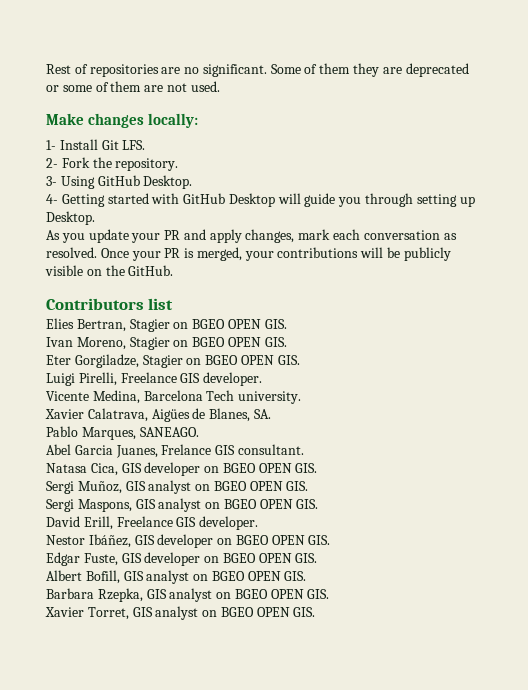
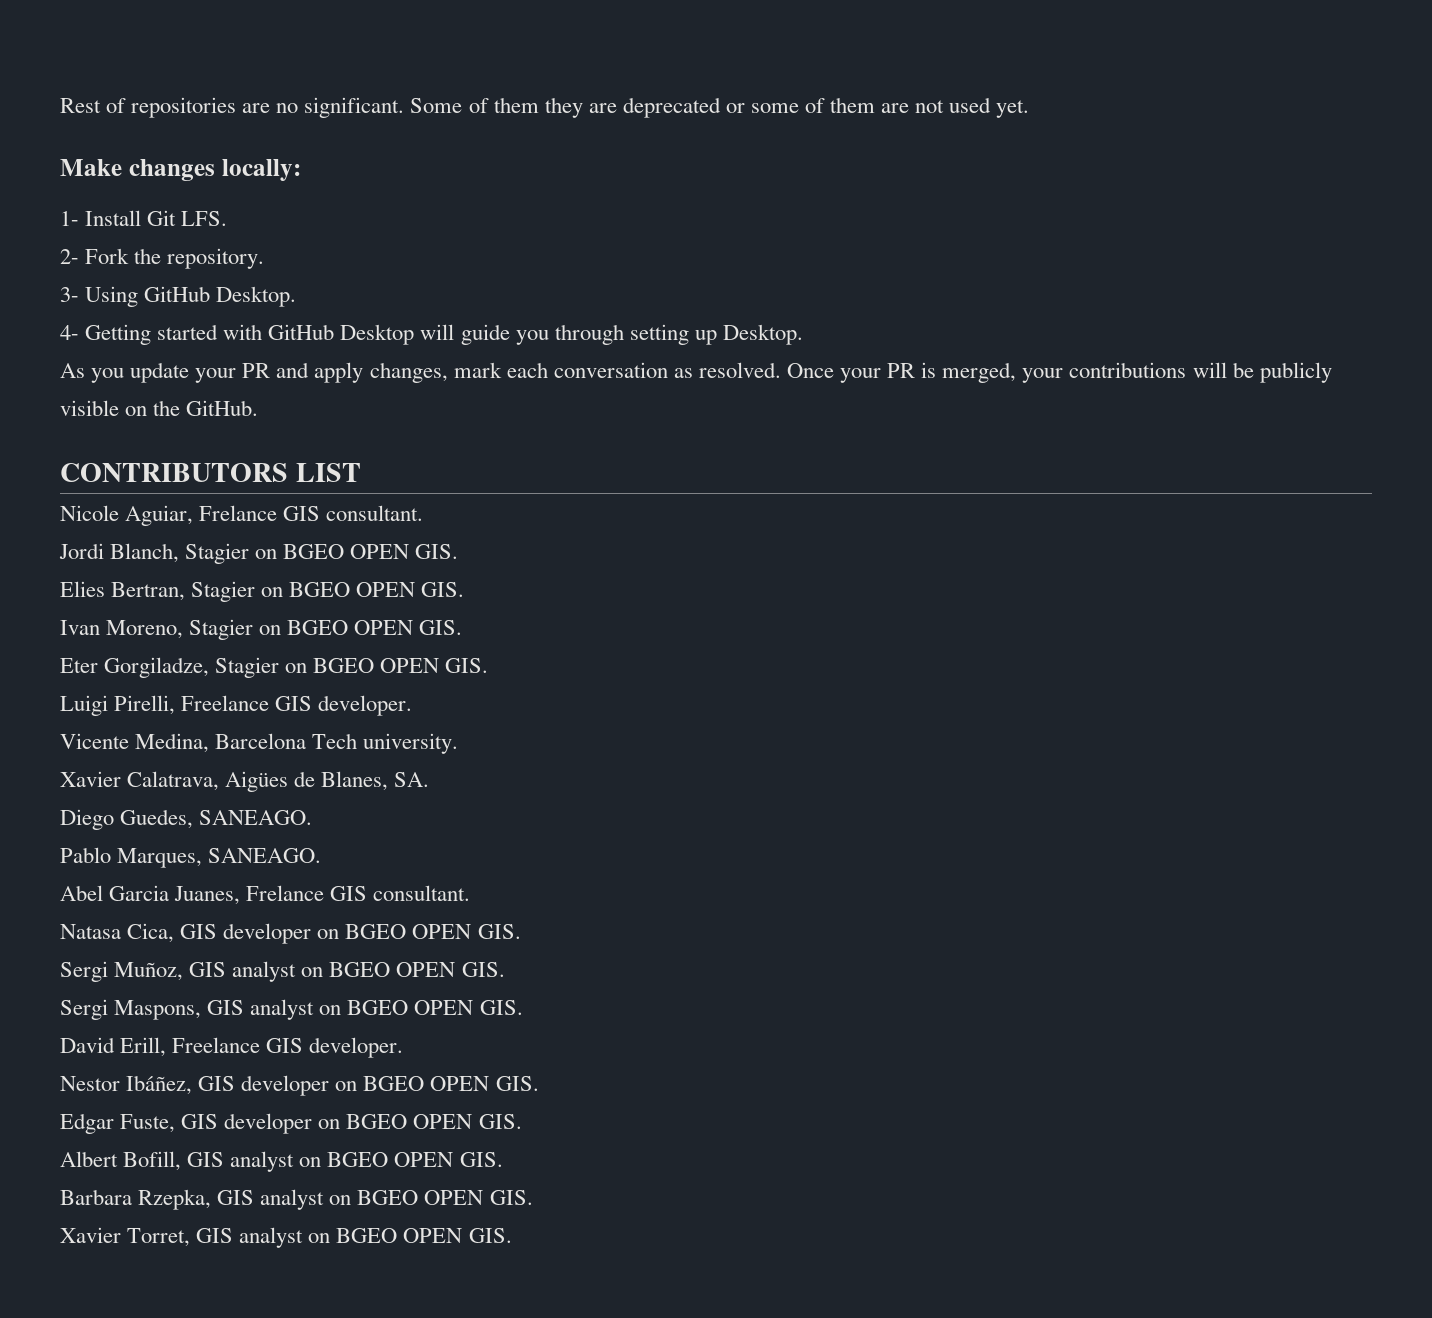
- Some of them they are deprecated or some of them are not used.
+ Some of them they are deprecated or some of them are not used yet.
- Contributors list
+ CONTRIBUTORS LIST
+ Nicole Aguiar, Frelance GIS consultant.
+ Jordi Blanch, Stagier on BGEO OPEN GIS.
+ Diego Guedes, SANEAGO.

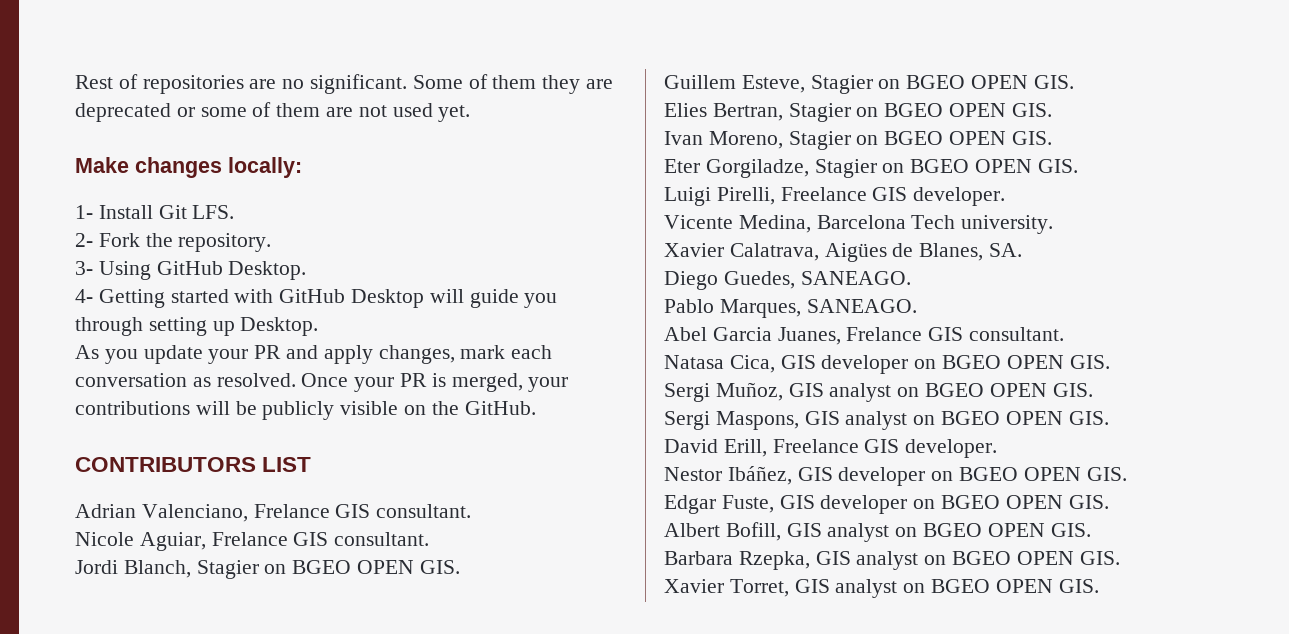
+ Adrian Valenciano, Frelance GIS consultant.
+ Guillem Esteve, Stagier on BGEO OPEN GIS.

